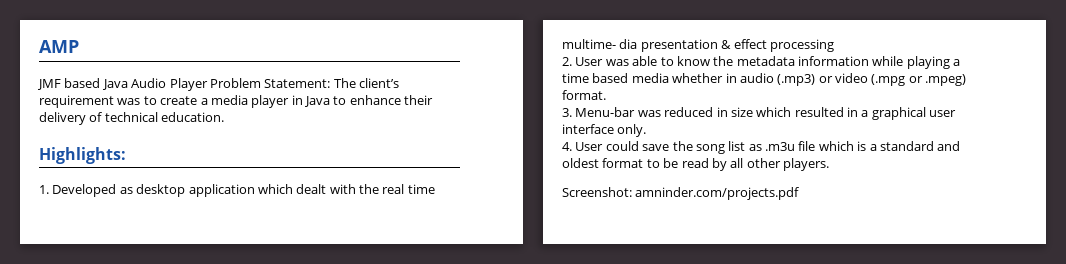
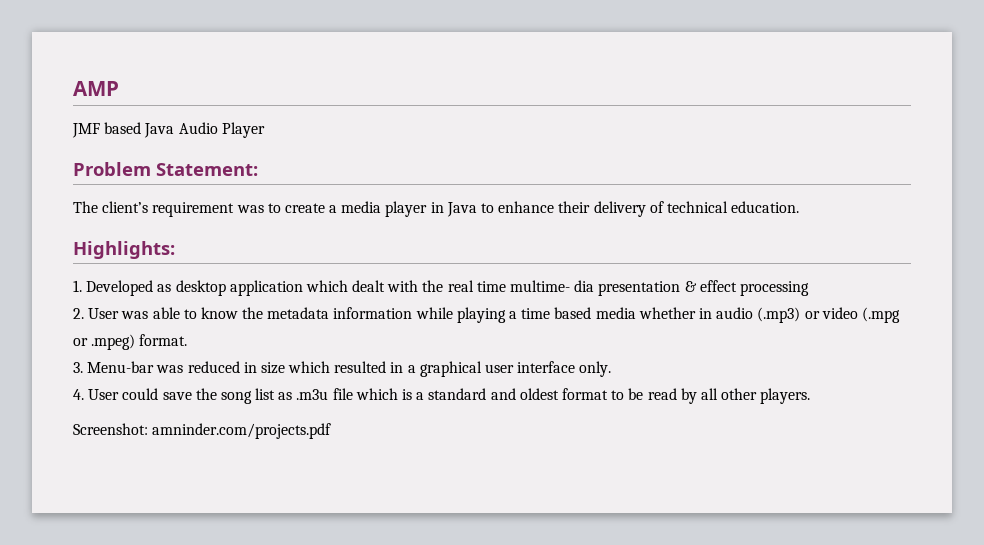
- JMF based Java Audio Player Problem Statement: The client’s requirement was to create a media player in Java to enhance their delivery of technical education.
+ JMF based Java Audio Player
+ Problem Statement:
+ The client’s requirement was to create a media player in Java to enhance their delivery of technical education.

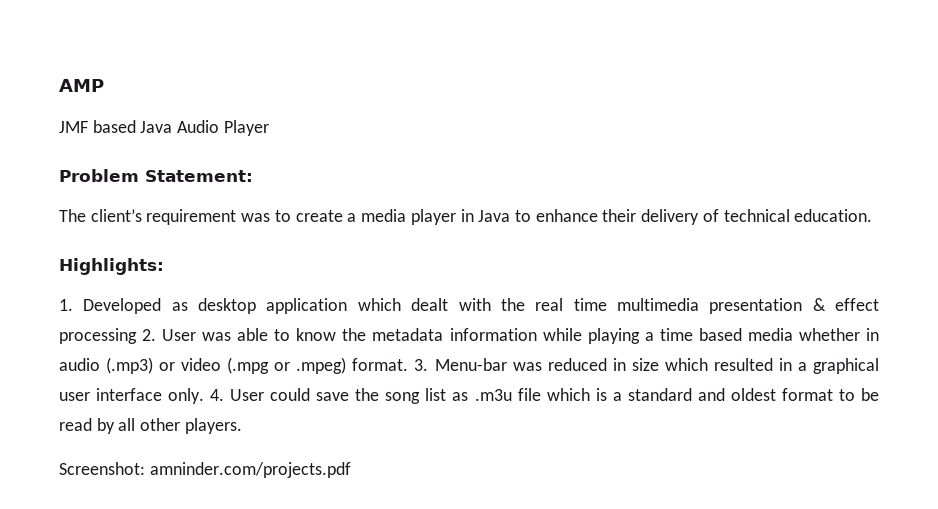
- 1. Developed as desktop application which dealt with the real time multime- dia presentation & effect processing
- 2. User was able to know the metadata information while playing a time based media whether in audio (.mp3) or video (.mpg or .mpeg) format.
- 3. Menu-bar was reduced in size which resulted in a graphical user interface only.
- 4. User could save the song list as .m3u file which is a standard and oldest format to be read by all other players.
+ 1. Developed as desktop application which dealt with the real time multimedia presentation & effect processing 2. User was able to know the metadata information while playing a time based media whether in audio (.mp3) or video (.mpg or .mpeg) format. 3. Menu-bar was reduced in size which resulted in a graphical user interface only. 4. User could save the song list as .m3u file which is a standard and oldest format to be read by all other players.

